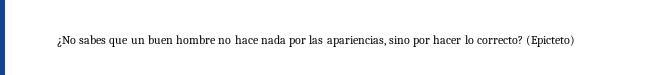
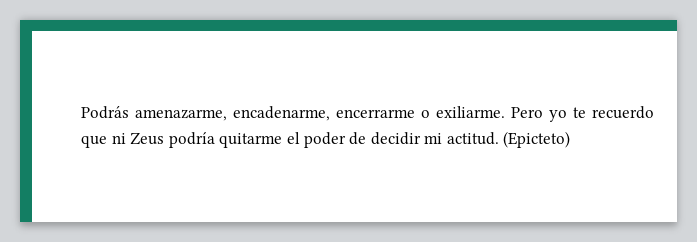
- ¿No sabes que un buen hombre no hace nada por las apariencias, sino por hacer lo correcto?
+ Podrás amenazarme, encadenarme, encerrarme o exiliarme. Pero yo te recuerdo que ni Zeus podría quitarme el poder de decidir mi actitud.

